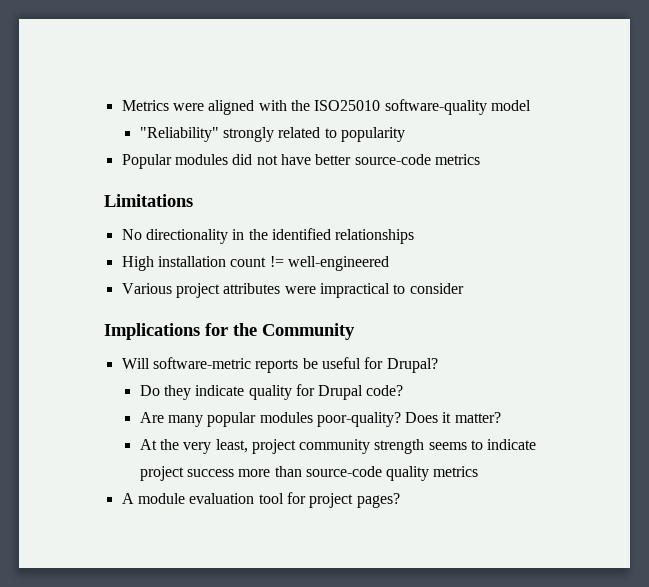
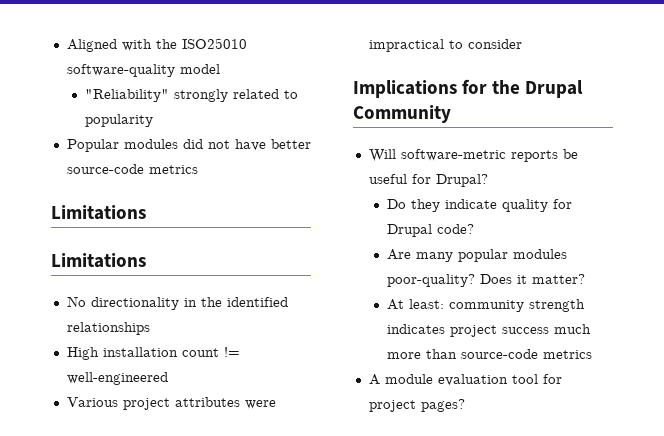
- Metrics were aligned with the ISO25010 software-quality model
+ Aligned with the ISO25010 software-quality model
  Popular modules did not have better source-code metrics
+ Limitations
- Implications for the Community
+ Implications for the Drupal Community
- At the very least, project community strength seems to indicate project success more than source-code quality metrics
+ At least: community strength indicates project success much more than source-code metrics

